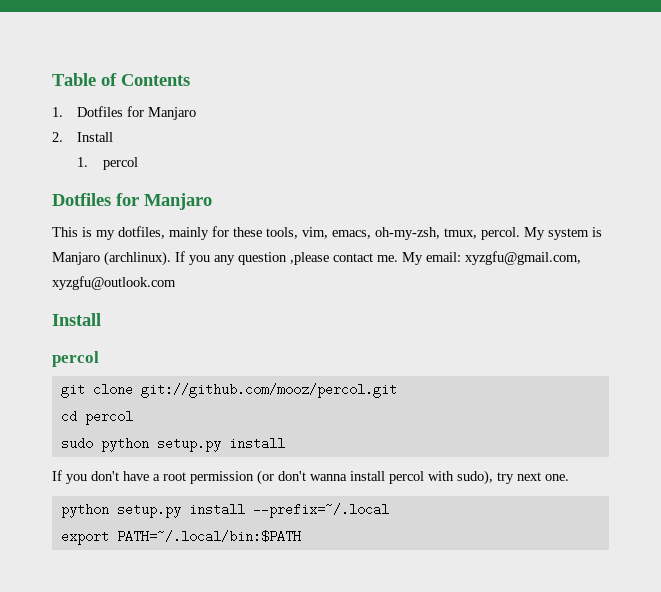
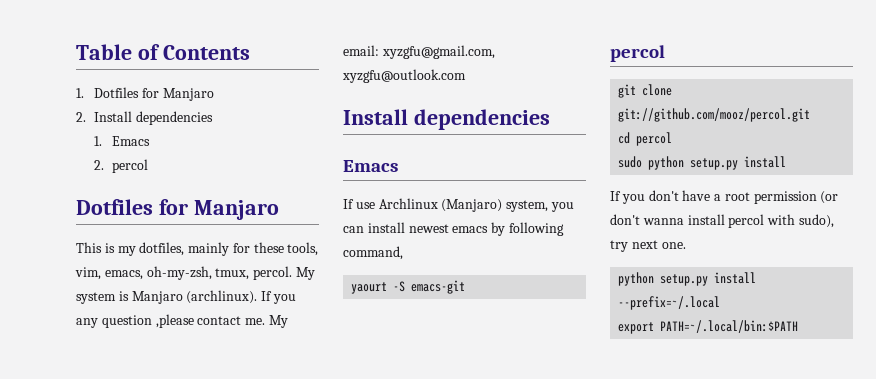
- 2. Install
- 1. percol
+ 2. Install dependencies
+ 1. Emacs
+ 2. percol
  My email: xyzgfu@gmail.com, xyzgfu@outlook.com
- Install
+ Install dependencies
+ Emacs
+ If use Archlinux (Manjaro) system, you can install newest emacs by following command,
+ yaourt -S emacs-git

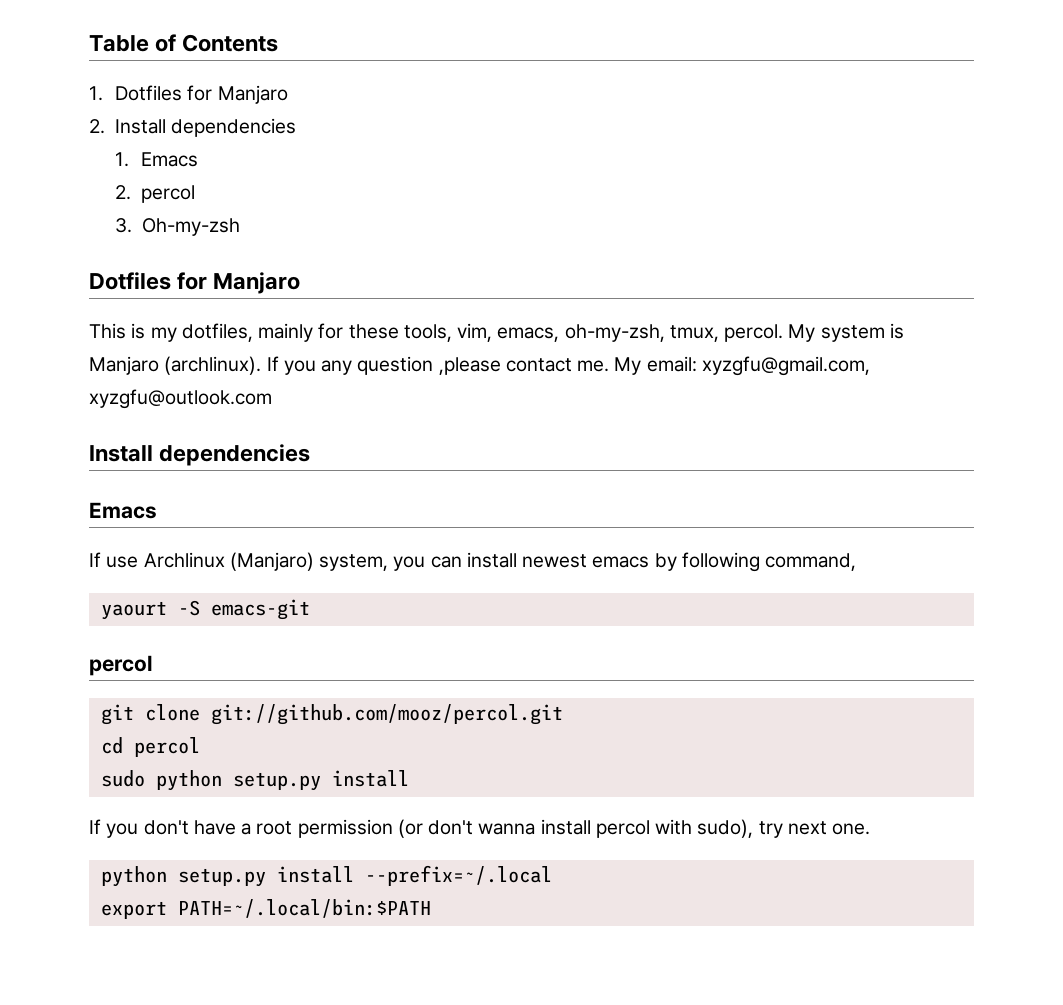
+ 3. Oh-my-zsh

